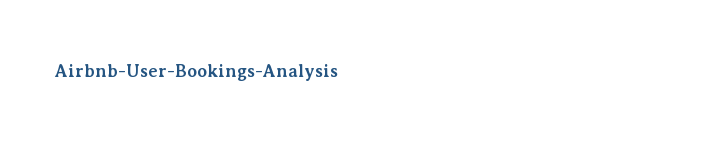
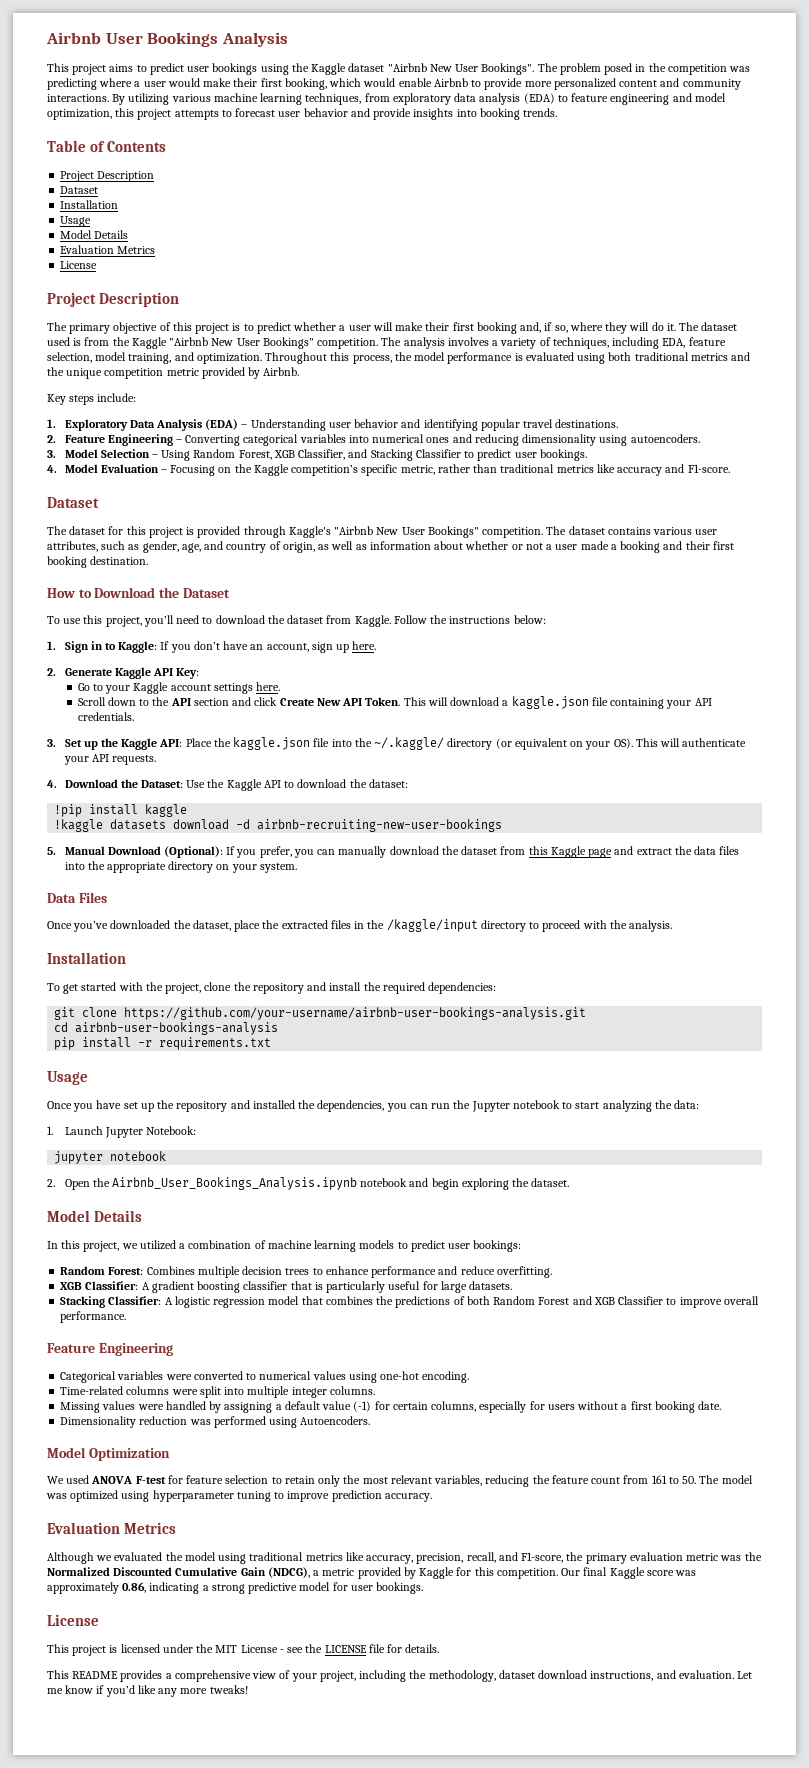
- Airbnb-User-Bookings-Analysis
+ Airbnb User Bookings Analysis
+ This project aims to predict user bookings using the Kaggle dataset "Airbnb New User Bookings". The problem posed in the competition was predicting where a user would make their first booking, which would enable Airbnb to provide more personalized content and community interactions. By utilizing various machine learning techniques, from exploratory data analysis (EDA) to feature engineering and model optimization, this project attempts to forecast user behavior and provide insights into booking trends.
+ Table of Contents
+ Project Description
+ Dataset
+ Installation
+ Usage
+ Model Details
+ Evaluation Metrics
+ License
+ Project Description
+ The primary objective of this project is to predict whether a user will make their first booking and, if so, where they will do it. The dataset used is from the Kaggle "Airbnb New User Bookings" competition. The analysis involves a variety of techniques, including EDA, feature selection, model training, and optimization. Throughout this process, the model performance is evaluated using both traditional metrics and the unique competition metric provided by Airbnb.
+ Key steps include:
+ 1. Exploratory Data Analysis (EDA) – Understanding user behavior and identifying popular travel destinations.
+ 2. Feature Engineering – Converting categorical variables into numerical ones and reducing dimensionality using autoencoders.
+ 3. Model Selection – Using Random Forest, XGB Classifier, and Stacking Classifier to predict user bookings.
+ 4. Model Evaluation – Focusing on the Kaggle competition’s specific metric, rather than traditional metrics like accuracy and F1-score.
+ Dataset
+ The dataset for this project is provided through Kaggle's "Airbnb New User Bookings" competition. The dataset contains various user attributes, such as gender, age, and country of origin, as well as information about whether or not a user made a booking and their first booking destination.
+ How to Download the Dataset
+ To use this project, you’ll need to download the dataset from Kaggle. Follow the instructions below:
+ 1. Sign in to Kaggle: If you don’t have an account, sign up here.
+ 2. Generate Kaggle API Key:
+ Go to your Kaggle account settings here.
+ Scroll down to the API section and click Create New API Token. This will download a kaggle.json file containing your API credentials.
+ 3. Set up the Kaggle API: Place the kaggle.json file into the ~/.kaggle/ directory (or equivalent on your OS). This will authenticate your API requests.
+ 4. Download the Dataset: Use the Kaggle API to download the dataset:
+ !pip install kaggle
+ !kaggle datasets download -d airbnb-recruiting-new-user-bookings
+ 5. Manual Download (Optional): If you prefer, you can manually download the dataset from this Kaggle page and extract the data files into the appropriate directory on your system.
+ Data Files
+ Once you’ve downloaded the dataset, place the extracted files in the /kaggle/input directory to proceed with the analysis.
+ Installation
+ To get started with the project, clone the repository and install the required dependencies:
+ git clone https://github.com/your-username/airbnb-user-bookings-analysis.git
+ cd airbnb-user-bookings-analysis
+ pip install -r requirements.txt
+ Usage
+ Once you have set up the repository and installed the dependencies, you can run the Jupyter notebook to start analyzing the data:
+ 1. Launch Jupyter Notebook:
+ jupyter notebook
+ 2. Open the Airbnb_User_Bookings_Analysis.ipynb notebook and begin exploring the dataset.
+ Model Details
+ In this project, we utilized a combination of machine learning models to predict user bookings:
+ Random Forest: Combines multiple decision trees to enhance performance and reduce overfitting.
+ XGB Classifier: A gradient boosting classifier that is particularly useful for large datasets.
+ Stacking Classifier: A logistic regression model that combines the predictions of both Random Forest and XGB Classifier to improve overall performance.
+ Feature Engineering
+ Categorical variables were converted to numerical values using one-hot encoding.
+ Time-related columns were split into multiple integer columns.
+ Missing values were handled by assigning a default value (-1) for certain columns, especially for users without a first booking date.
+ Dimensionality reduction was performed using Autoencoders.
+ Model Optimization
+ We used ANOVA F-test for feature selection to retain only the most relevant variables, reducing the feature count from 161 to 50. The model was optimized using hyperparameter tuning to improve prediction accuracy.
+ Evaluation Metrics
+ Although we evaluated the model using traditional metrics like accuracy, precision, recall, and F1-score, the primary evaluation metric was the Normalized Discounted Cumulative Gain (NDCG), a metric provided by Kaggle for this competition. Our final Kaggle score was approximately 0.86, indicating a strong predictive model for user bookings.
+ License
+ This project is licensed under the MIT License - see the LICENSE file for details.
+ This README provides a comprehensive view of your project, including the methodology, dataset download instructions, and evaluation. Let me know if you’d like any more tweaks!

